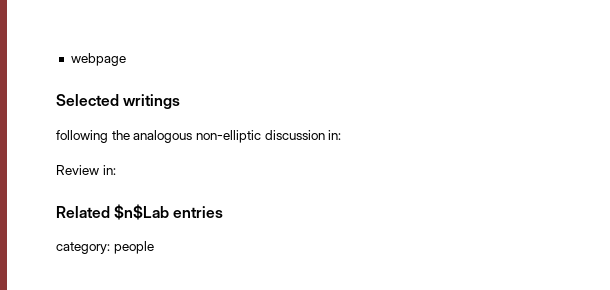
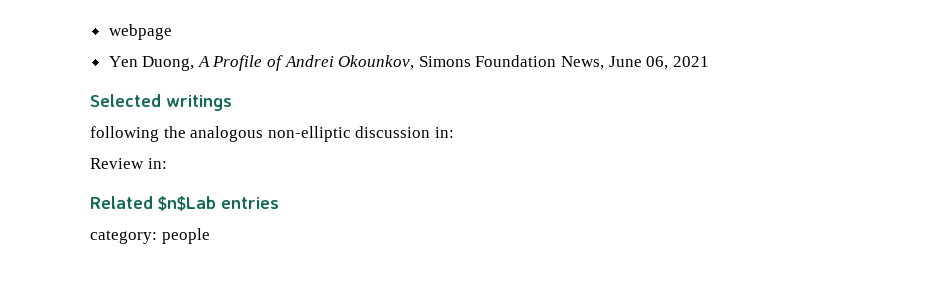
+ Yen Duong, A Profile of Andrei Okounkov, Simons Foundation News, June 06, 2021

